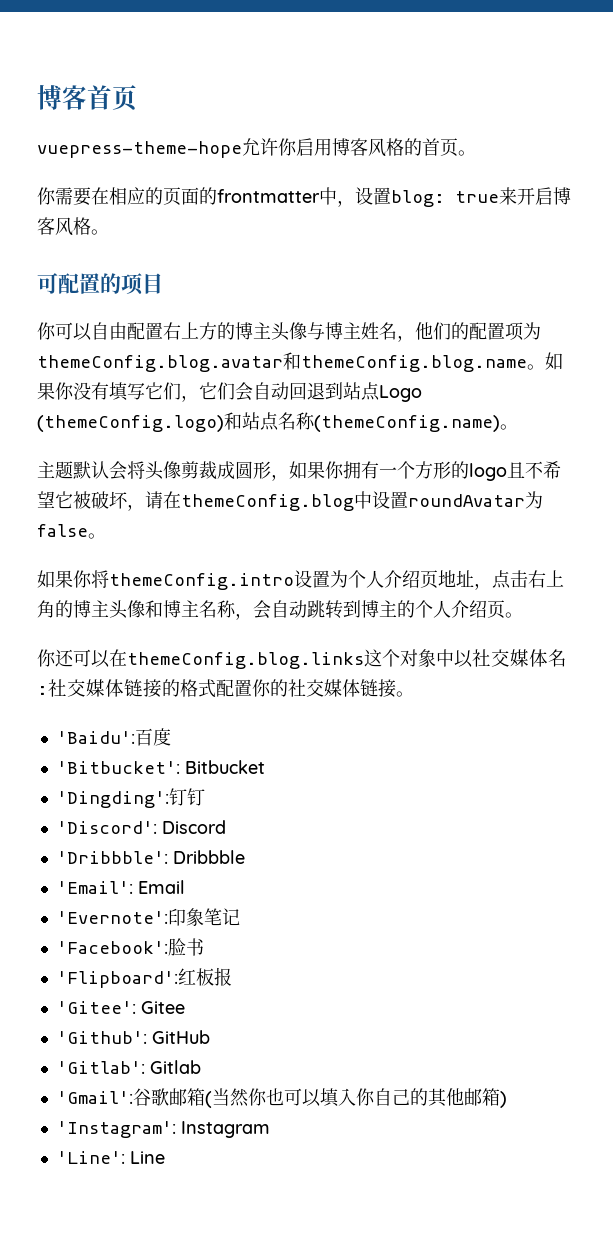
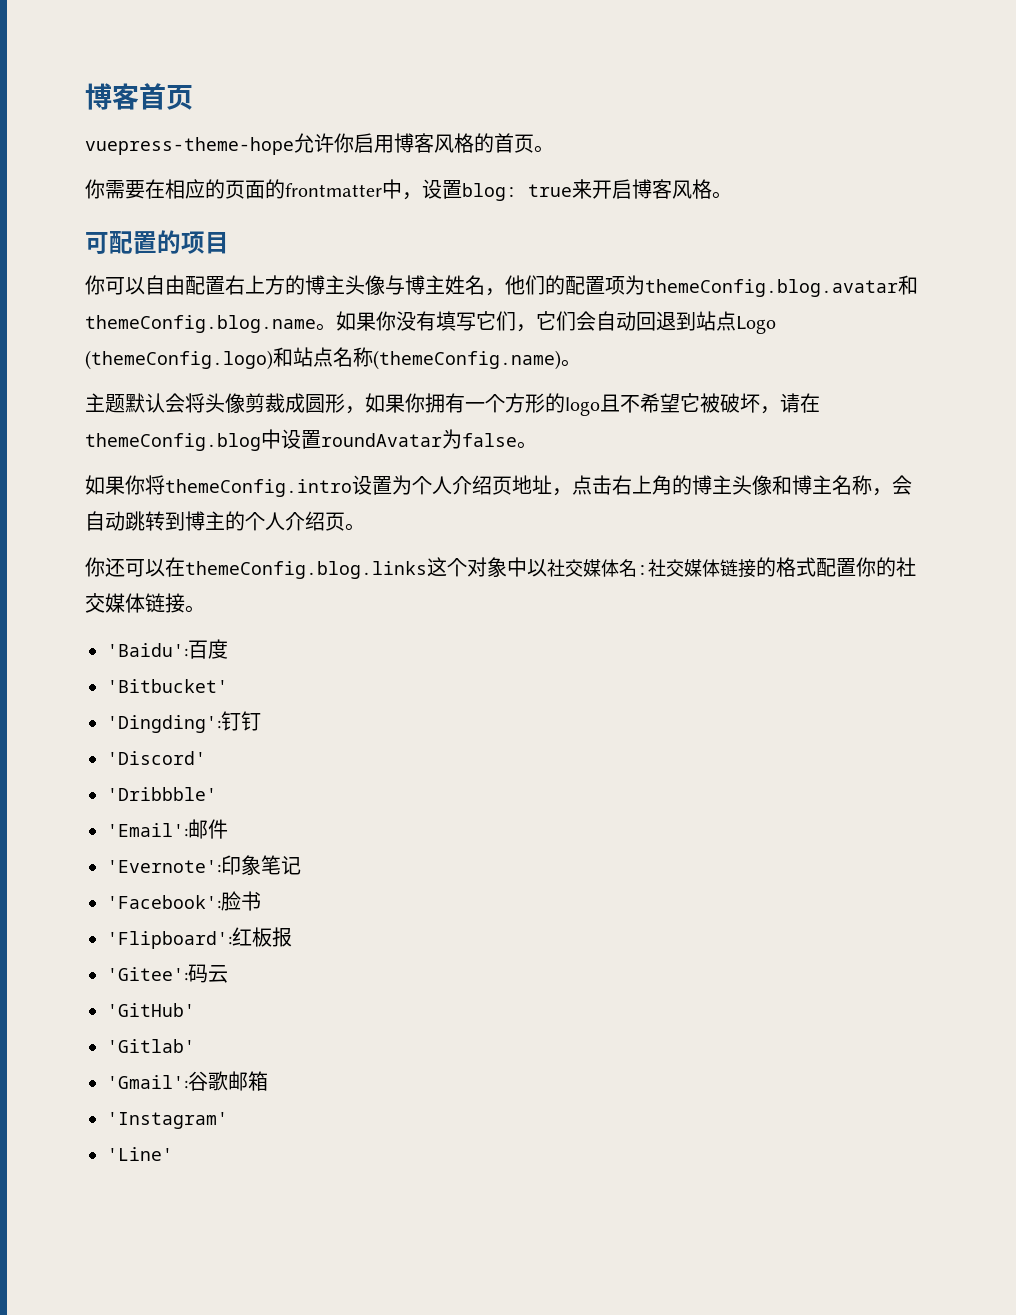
- 'Bitbucket': Bitbucket
+ 'Bitbucket'
- 'Discord': Discord
- 'Dribbble': Dribbble
+ 'Discord'
+ 'Dribbble'
- 'Email': Email
+ 'Email':邮件
- 'Gitee': Gitee
- 'Github': GitHub
- 'Gitlab': Gitlab
- 'Gmail':谷歌邮箱(当然你也可以填入你自己的其他邮箱)
- 'Instagram': Instagram
- 'Line': Line
+ 'Gitee':码云
+ 'GitHub'
+ 'Gitlab'
+ 'Gmail':谷歌邮箱
+ 'Instagram'
+ 'Line'

